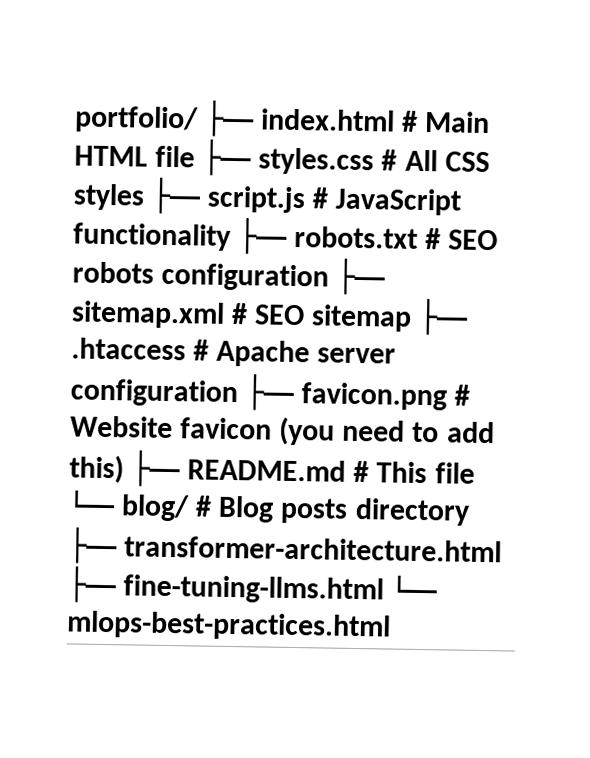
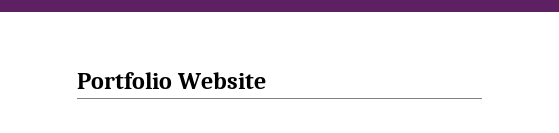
- portfolio/ ├── index.html # Main HTML file ├── styles.css # All CSS styles ├── script.js # JavaScript functionality ├── robots.txt # SEO robots configuration ├── sitemap.xml # SEO sitemap ├── .htaccess # Apache server configuration ├── favicon.png # Website favicon (you need to add this) ├── README.md # This file └── blog/ # Blog posts directory ├── transformer-architecture.html ├── fine-tuning-llms.html └── mlops-best-practices.html
+ Portfolio Website

